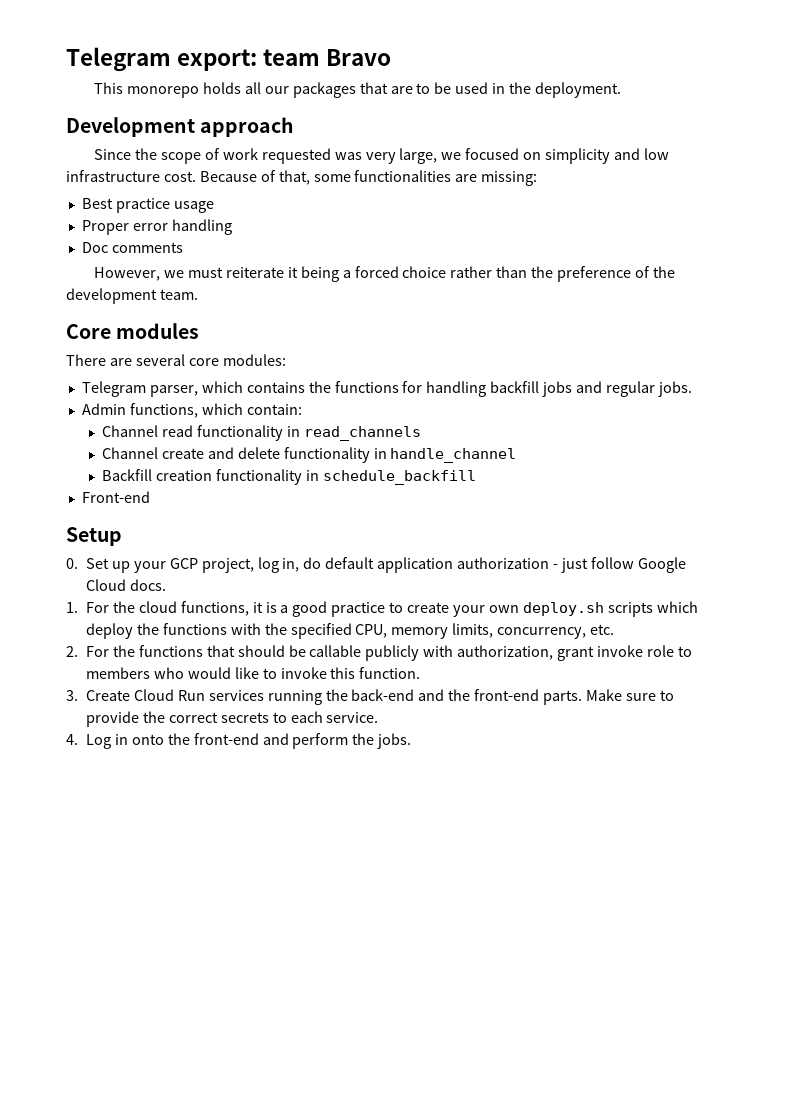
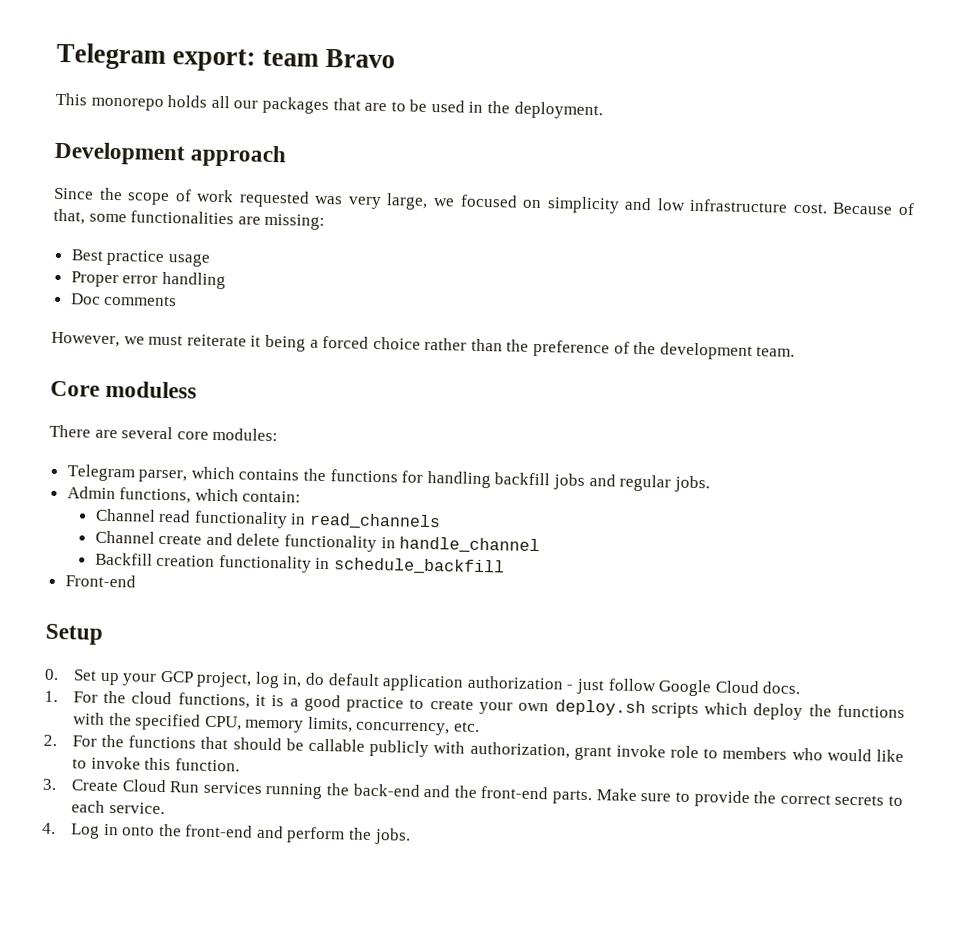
- Core modules
+ Core moduless

